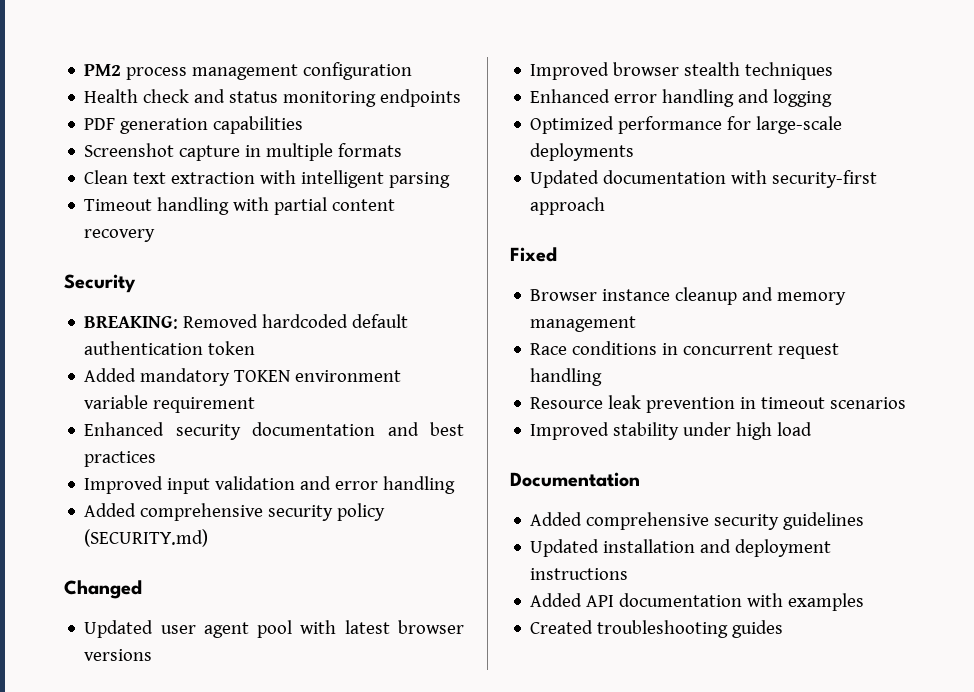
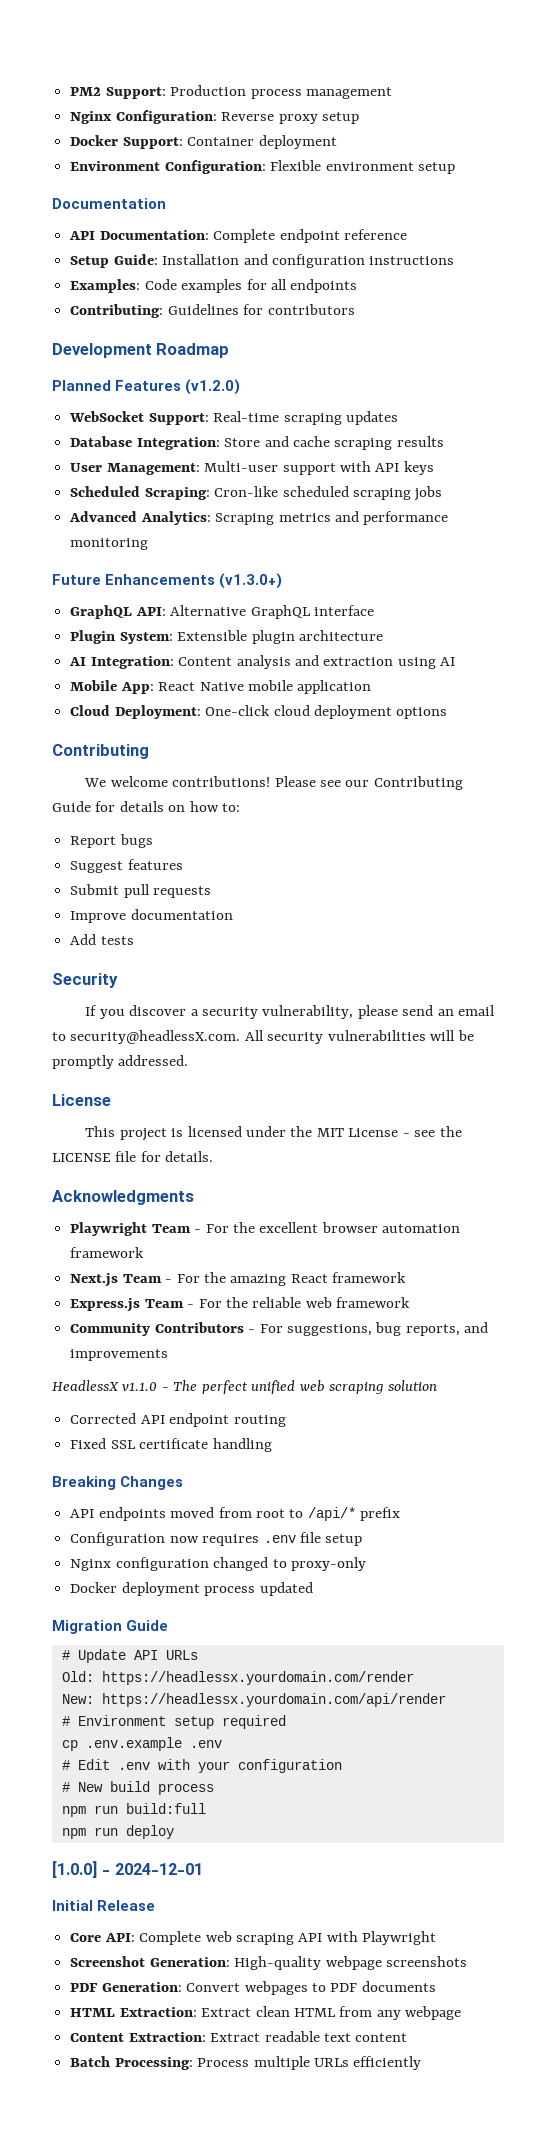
- PM2 process management configuration
- Health check and status monitoring endpoints
- PDF generation capabilities
- Screenshot capture in multiple formats
- Clean text extraction with intelligent parsing
- Timeout handling with partial content recovery
+ PM2 Support: Production process management
+ Nginx Configuration: Reverse proxy setup
+ Docker Support: Container deployment
+ Environment Configuration: Flexible environment setup
+ Documentation
+ API Documentation: Complete endpoint reference
+ Setup Guide: Installation and configuration instructions
+ Examples: Code examples for all endpoints
+ Contributing: Guidelines for contributors
+ Development Roadmap
+ Planned Features (v1.2.0)
+ WebSocket Support: Real-time scraping updates
+ Database Integration: Store and cache scraping results
+ User Management: Multi-user support with API keys
+ Scheduled Scraping: Cron-like scheduled scraping jobs
+ Advanced Analytics: Scraping metrics and performance monitoring
+ Future Enhancements (v1.3.0+)
+ GraphQL API: Alternative GraphQL interface
+ Plugin System: Extensible plugin architecture
+ AI Integration: Content analysis and extraction using AI
+ Mobile App: React Native mobile application
+ Cloud Deployment: One-click cloud deployment options
+ Contributing
+ We welcome contributions! Please see our Contributing Guide for details on how to:
+ Report bugs
+ Suggest features
+ Submit pull requests
+ Improve documentation
+ Add tests
  Security
- BREAKING: Removed hardcoded default authentication token
- Added mandatory TOKEN environment variable requirement
- Enhanced security documentation and best practices
- Improved input validation and error handling
- Added comprehensive security policy (SECURITY.md)
- Changed
- Updated user agent pool with latest browser versions
- Improved browser stealth techniques
- Enhanced error handling and logging
- Optimized performance for large-scale deployments
- Updated documentation with security-first approach
- Fixed
- Browser instance cleanup and memory management
- Race conditions in concurrent request handling
- Resource leak prevention in timeout scenarios
- Improved stability under high load
- Documentation
- Added comprehensive security guidelines
- Updated installation and deployment instructions
- Added API documentation with examples
- Created troubleshooting guides
+ If you discover a security vulnerability, please send an email to security@headlessX.com. All security vulnerabilities will be promptly addressed.
+ License
+ This project is licensed under the MIT License - see the LICENSE file for details.
+ Acknowledgments
+ Playwright Team - For the excellent browser automation framework
+ Next.js Team - For the amazing React framework
+ Express.js Team - For the reliable web framework
+ Community Contributors - For suggestions, bug reports, and improvements
+ HeadlessX v1.1.0 - The perfect unified web scraping solution
+ Corrected API endpoint routing
+ Fixed SSL certificate handling
+ Breaking Changes
+ API endpoints moved from root to /api/* prefix
+ Configuration now requires .env file setup
+ Nginx configuration changed to proxy-only
+ Docker deployment process updated
+ Migration Guide
+ # Update API URLs
+ Old: https://headlessx.yourdomain.com/render
+ New: https://headlessx.yourdomain.com/api/render
+ # Environment setup required
+ cp .env.example .env
+ # Edit .env with your configuration
+ # New build process
+ npm run build:full
+ npm run deploy
+ [1.0.0] - 2024-12-01
+ Initial Release
+ Core API: Complete web scraping API with Playwright
+ Screenshot Generation: High-quality webpage screenshots
+ PDF Generation: Convert webpages to PDF documents
+ HTML Extraction: Extract clean HTML from any webpage
+ Content Extraction: Extract readable text content
+ Batch Processing: Process multiple URLs efficiently

